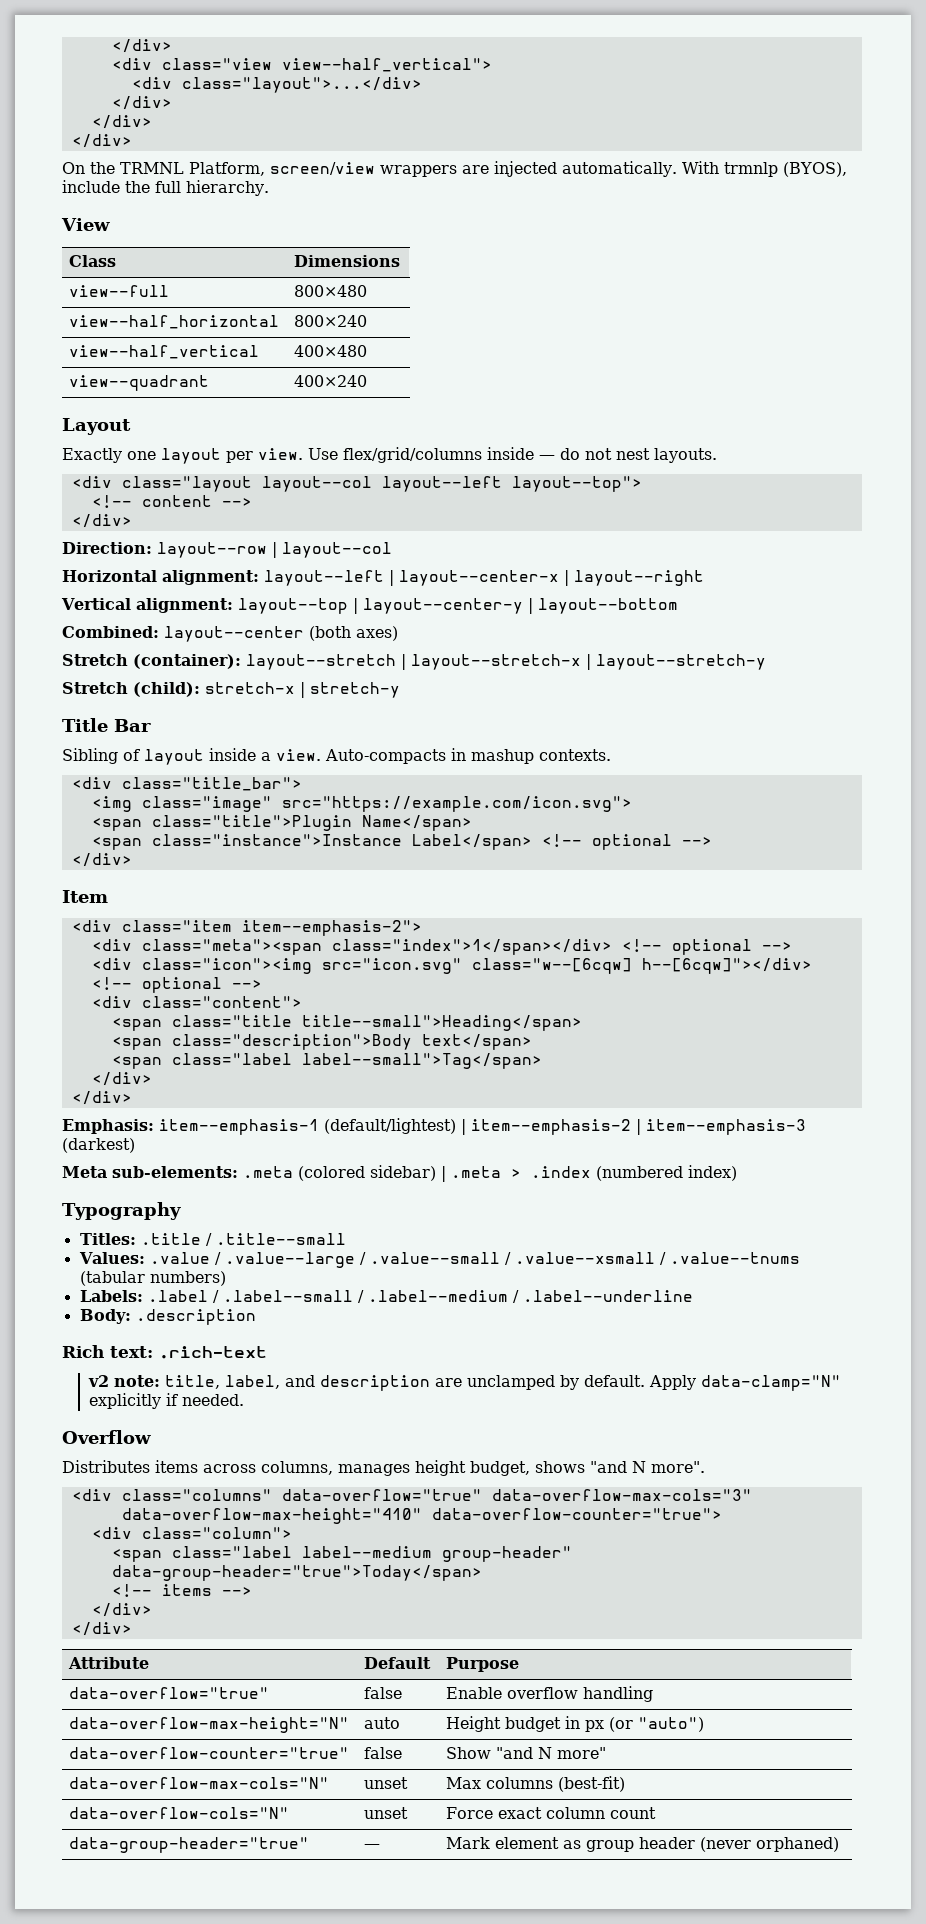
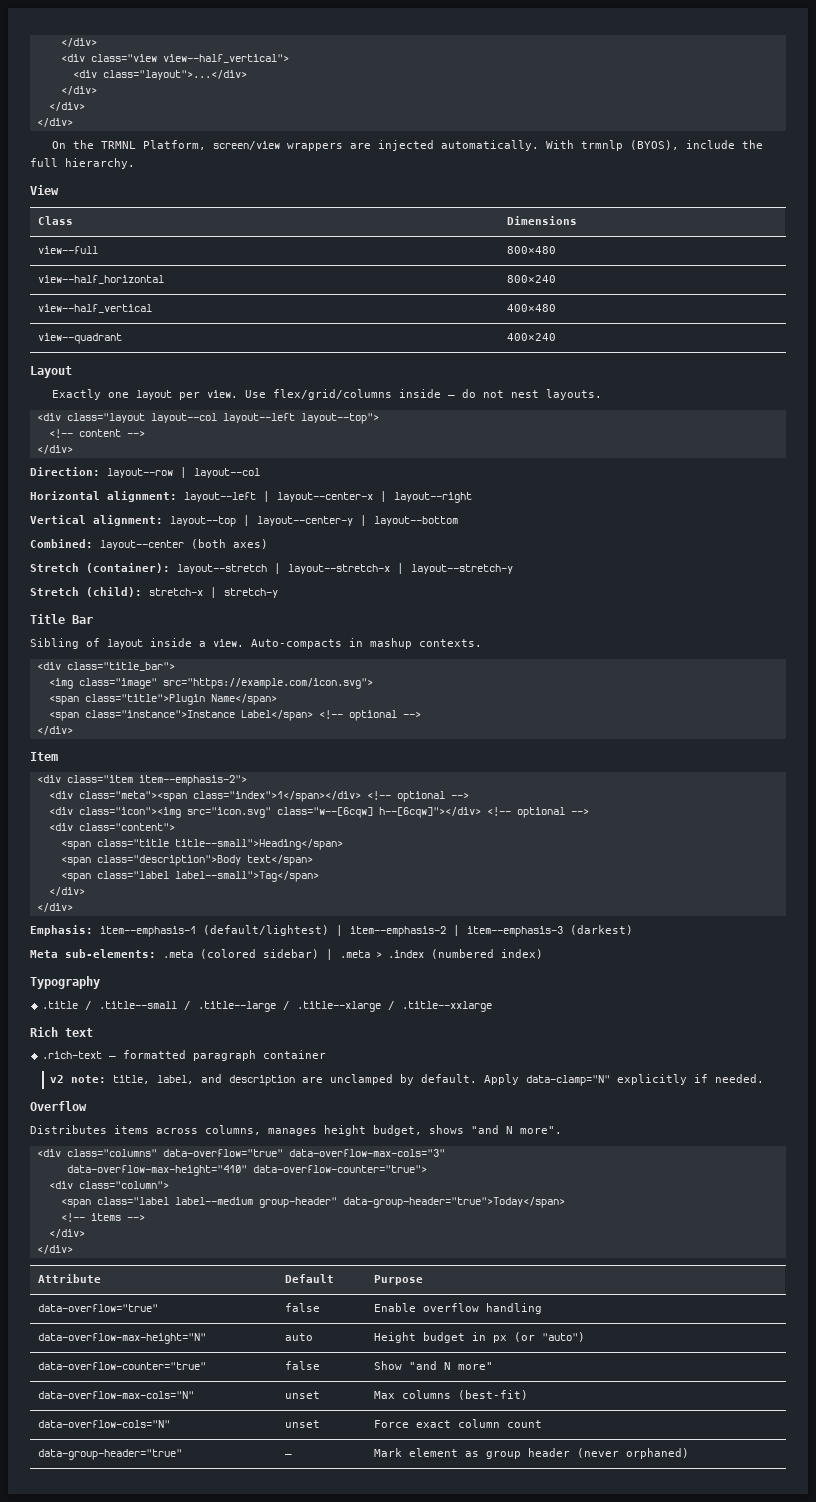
- Titles: .title / .title--small
- Values: .value / .value--large / .value--small / .value--xsmall / .value--tnums (tabular numbers)
- Labels: .label / .label--small / .label--medium / .label--underline
- Body: .description
+ .title / .title--small / .title--large / .title--xlarge / .title--xxlarge
- Rich text: .rich-text
+ Rich text
+ .rich-text — formatted paragraph container

